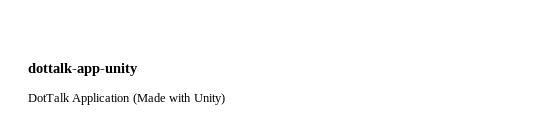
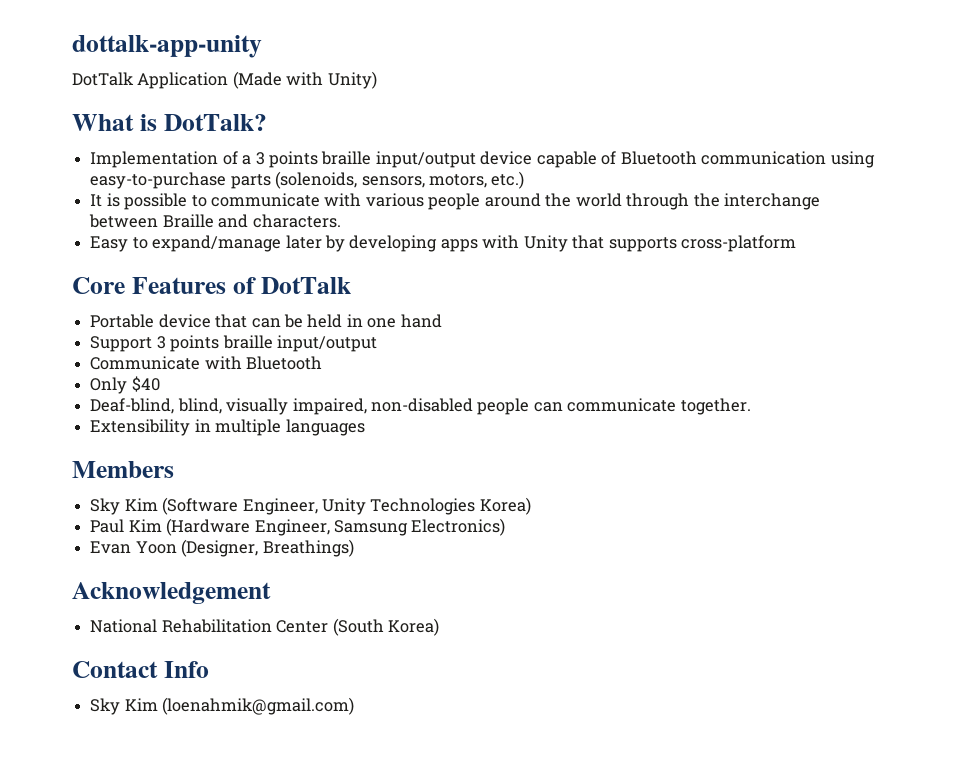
+ What is DotTalk?
+ Implementation of a 3 points braille input/output device capable of Bluetooth communication using easy-to-purchase parts (solenoids, sensors, motors, etc.)
+ It is possible to communicate with various people around the world through the interchange between Braille and characters.
+ Easy to expand/manage later by developing apps with Unity that supports cross-platform
+ Core Features of DotTalk
+ Portable device that can be held in one hand
+ Support 3 points braille input/output
+ Communicate with Bluetooth
+ Only $40
+ Deaf-blind, blind, visually impaired, non-disabled people can communicate together.
+ Extensibility in multiple languages
+ Members
+ Sky Kim (Software Engineer, Unity Technologies Korea)
+ Paul Kim (Hardware Engineer, Samsung Electronics)
+ Evan Yoon (Designer, Breathings)
+ Acknowledgement
+ National Rehabilitation Center (South Korea)
+ Contact Info
+ Sky Kim (loenahmik@gmail.com)

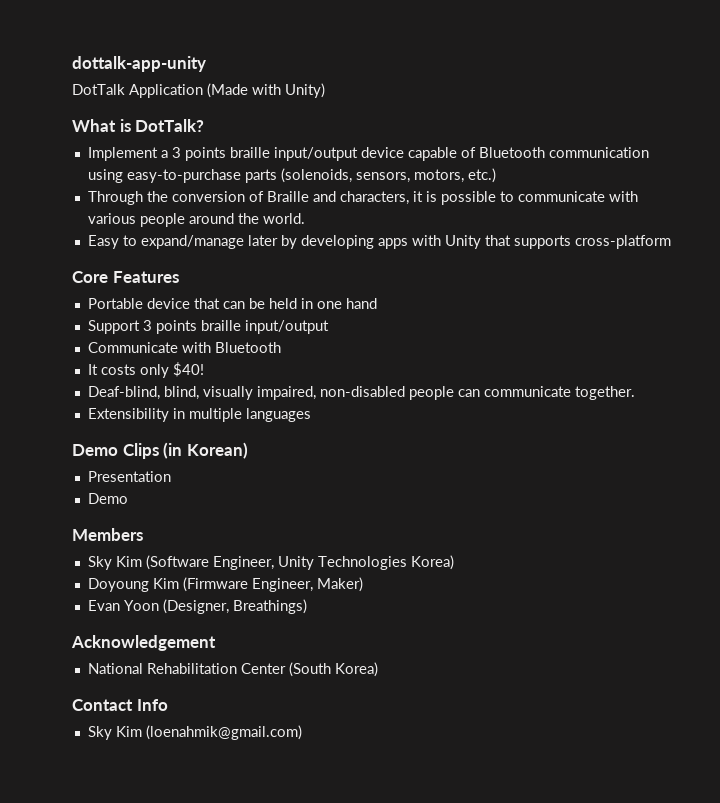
- Implementation of a 3 points braille input/output device capable of Bluetooth communication using easy-to-purchase parts (solenoids, sensors, motors, etc.)
+ Implement a 3 points braille input/output device capable of Bluetooth communication using easy-to-purchase parts (solenoids, sensors, motors, etc.)
- It is possible to communicate with various people around the world through the interchange between Braille and characters.
+ Through the conversion of Braille and characters, it is possible to communicate with various people around the world.
- Core Features of DotTalk
+ Core Features
- Only $40
+ It costs only $40!
+ Demo Clips (in Korean)
+ Presentation
+ Demo
- Paul Kim (Hardware Engineer, Samsung Electronics)
+ Doyoung Kim (Firmware Engineer, Maker)

